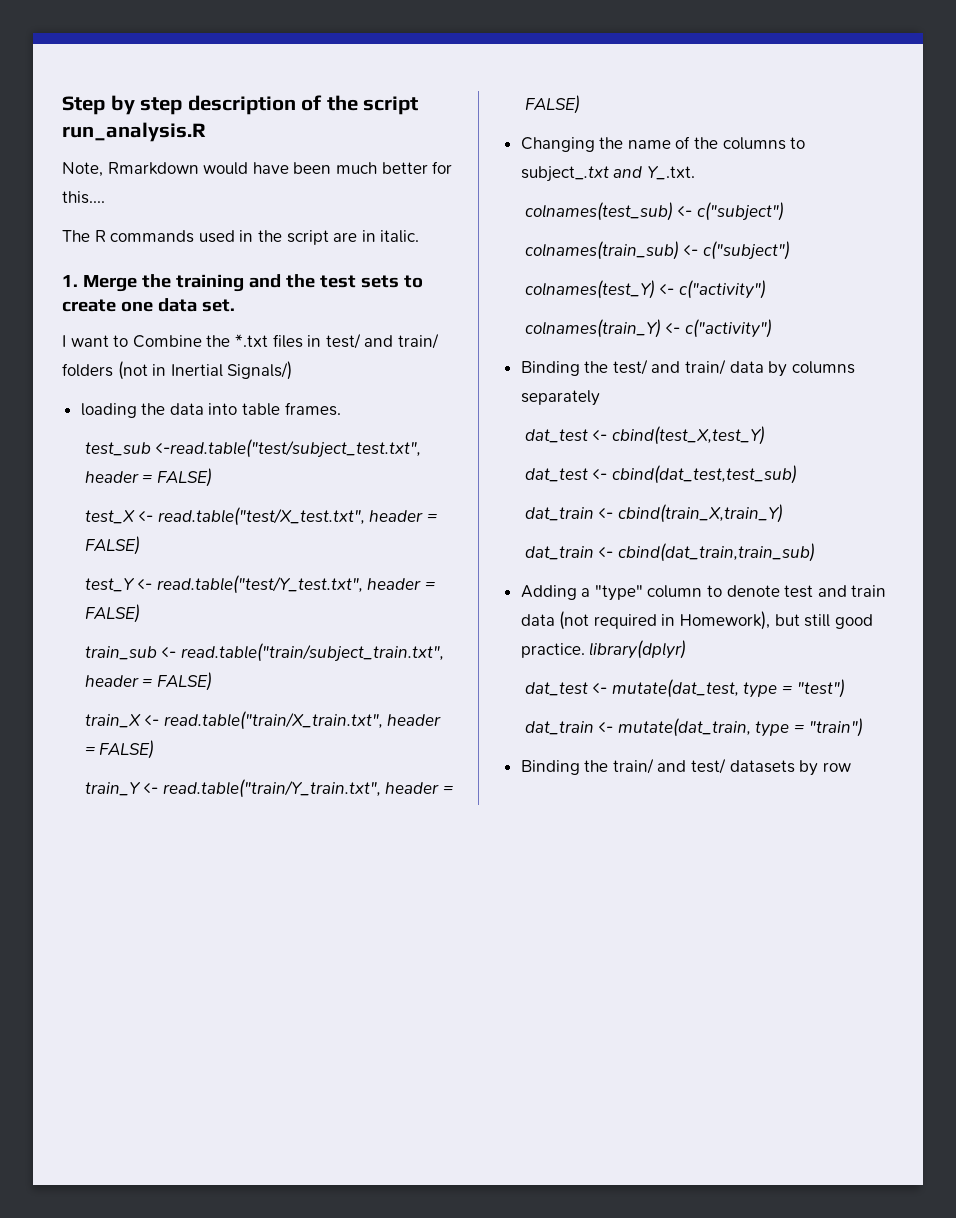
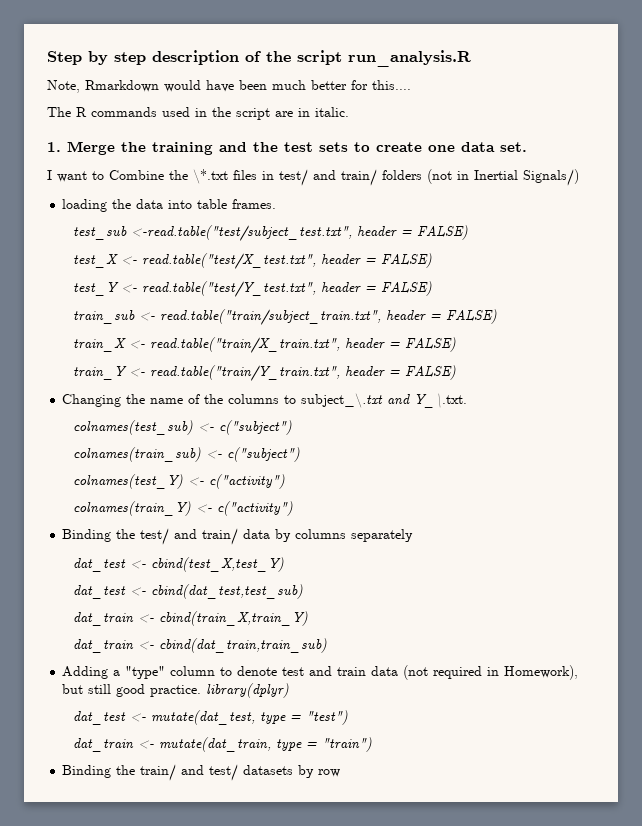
- I want to Combine the *.txt files in test/ and train/ folders (not in Inertial Signals/)
+ I want to Combine the \*.txt files in test/ and train/ folders (not in Inertial Signals/)
- Changing the name of the columns to subject_.txt and Y_.txt.
+ Changing the name of the columns to subject_\.txt and Y_\.txt.

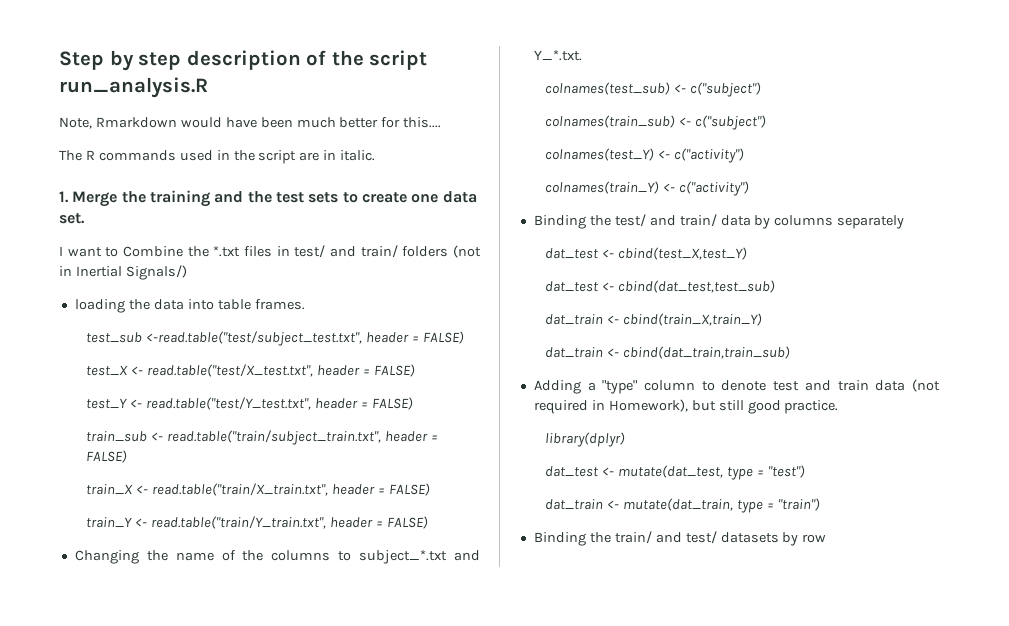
- I want to Combine the \*.txt files in test/ and train/ folders (not in Inertial Signals/)
+ I want to Combine the *.txt files in test/ and train/ folders (not in Inertial Signals/)
- Changing the name of the columns to subject_\.txt and Y_\.txt.
+ Changing the name of the columns to subject_*.txt and Y_*.txt.
- Adding a "type" column to denote test and train data (not required in Homework), but still good practice. library(dplyr)
+ Adding a "type" column to denote test and train data (not required in Homework), but still good practice.
+ library(dplyr)

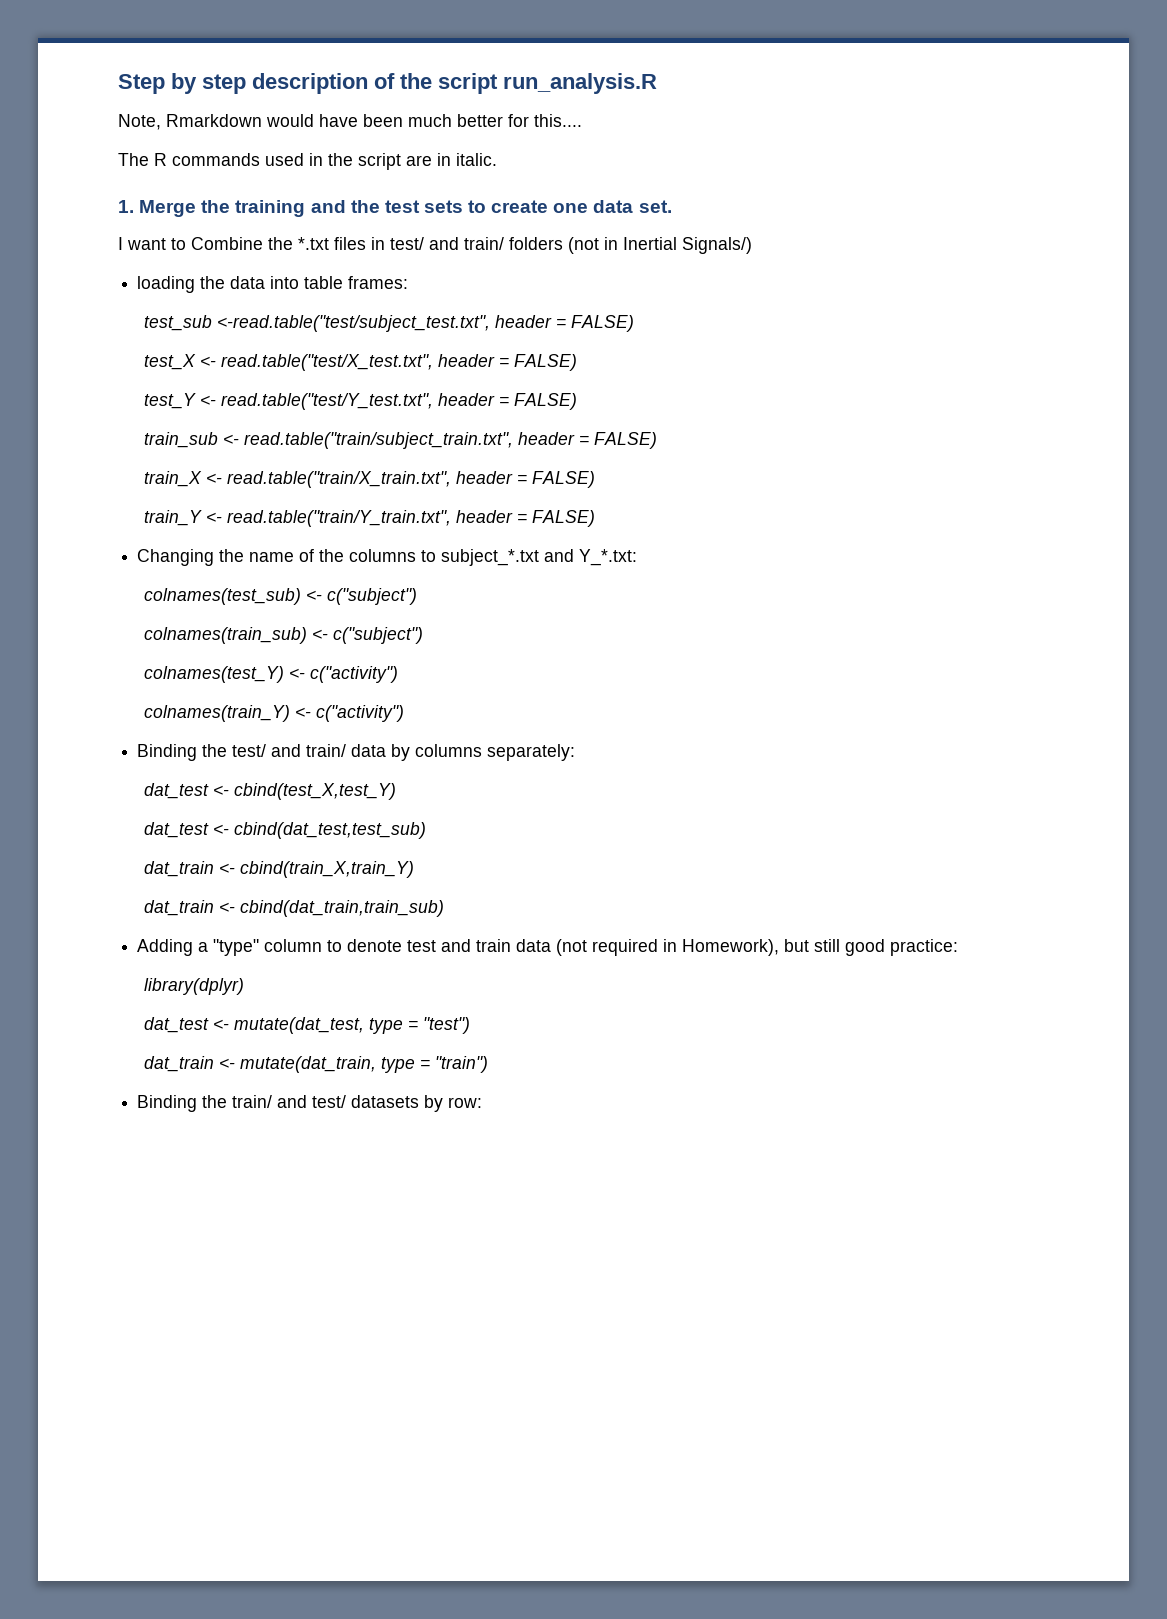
- loading the data into table frames.
+ loading the data into table frames:
- Changing the name of the columns to subject_*.txt and Y_*.txt.
+ Changing the name of the columns to subject_*.txt and Y_*.txt:
- Binding the test/ and train/ data by columns separately
+ Binding the test/ and train/ data by columns separately:
- Adding a "type" column to denote test and train data (not required in Homework), but still good practice.
+ Adding a "type" column to denote test and train data (not required in Homework), but still good practice:
- Binding the train/ and test/ datasets by row
+ Binding the train/ and test/ datasets by row:

